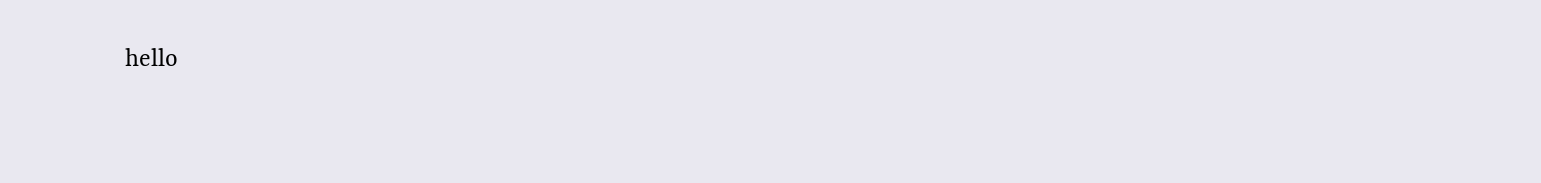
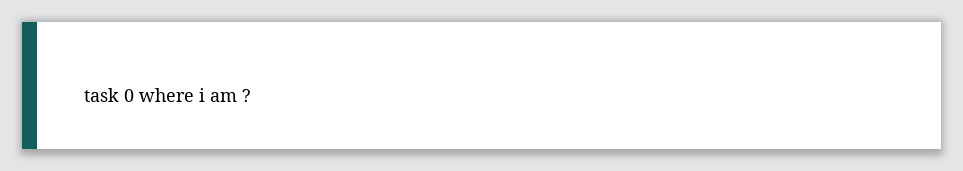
- hello
+ task 0 where i am ?

